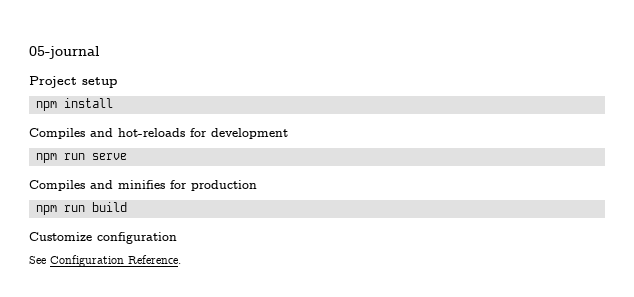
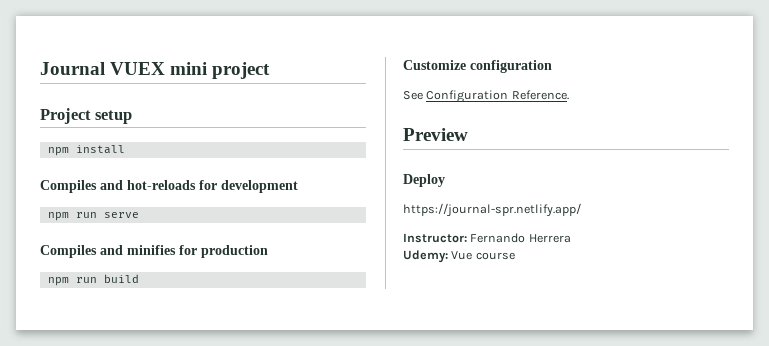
- 05-journal
+ Journal VUEX mini project
+ Preview
+ Deploy
+ https://journal-spr.netlify.app/
+ Instructor: Fernando Herrera
+ Udemy: Vue course

